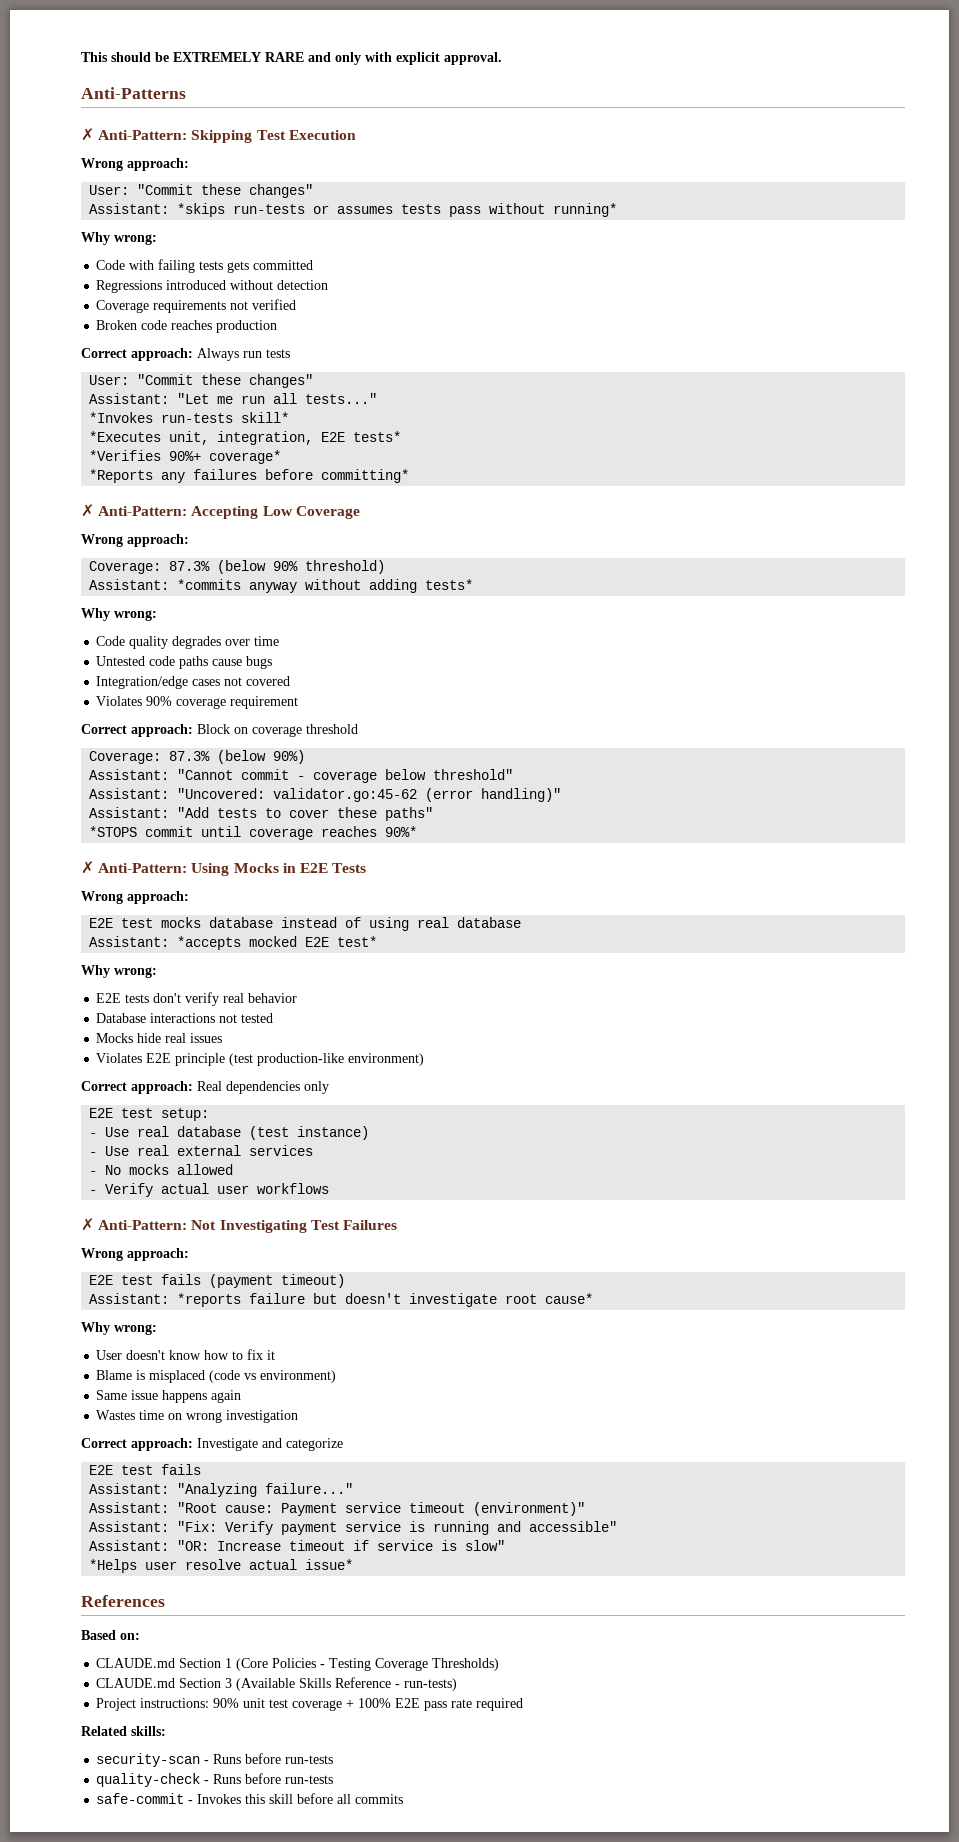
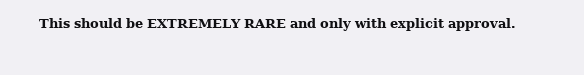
- Anti-Patterns
- ✗ Anti-Pattern: Skipping Test Execution
- Wrong approach:
- User: "Commit these changes"
- Assistant: *skips run-tests or assumes tests pass without running*
- Why wrong:
- Code with failing tests gets committed
- Regressions introduced without detection
- Coverage requirements not verified
- Broken code reaches production
- Correct approach: Always run tests
- User: "Commit these changes"
- Assistant: "Let me run all tests..."
- *Invokes run-tests skill*
- *Executes unit, integration, E2E tests*
- *Verifies 90%+ coverage*
- *Reports any failures before committing*
- ✗ Anti-Pattern: Accepting Low Coverage
- Wrong approach:
- Coverage: 87.3% (below 90% threshold)
- Assistant: *commits anyway without adding tests*
- Why wrong:
- Code quality degrades over time
- Untested code paths cause bugs
- Integration/edge cases not covered
- Violates 90% coverage requirement
- Correct approach: Block on coverage threshold
- Coverage: 87.3% (below 90%)
- Assistant: "Cannot commit - coverage below threshold"
- Assistant: "Uncovered: validator.go:45-62 (error handling)"
- Assistant: "Add tests to cover these paths"
- *STOPS commit until coverage reaches 90%*
- ✗ Anti-Pattern: Using Mocks in E2E Tests
- Wrong approach:
- E2E test mocks database instead of using real database
- Assistant: *accepts mocked E2E test*
- Why wrong:
- E2E tests don't verify real behavior
- Database interactions not tested
- Mocks hide real issues
- Violates E2E principle (test production-like environment)
- Correct approach: Real dependencies only
- E2E test setup:
- - Use real database (test instance)
- - Use real external services
- - No mocks allowed
- - Verify actual user workflows
- ✗ Anti-Pattern: Not Investigating Test Failures
- Wrong approach:
- E2E test fails (payment timeout)
- Assistant: *reports failure but doesn't investigate root cause*
- Why wrong:
- User doesn't know how to fix it
- Blame is misplaced (code vs environment)
- Same issue happens again
- Wastes time on wrong investigation
- Correct approach: Investigate and categorize
- E2E test fails
- Assistant: "Analyzing failure..."
- Assistant: "Root cause: Payment service timeout (environment)"
- Assistant: "Fix: Verify payment service is running and accessible"
- Assistant: "OR: Increase timeout if service is slow"
- *Helps user resolve actual issue*
- References
- Based on:
- CLAUDE.md Section 1 (Core Policies - Testing Coverage Thresholds)
- CLAUDE.md Section 3 (Available Skills Reference - run-tests)
- Project instructions: 90% unit test coverage + 100% E2E pass rate required
- Related skills:
- security-scan - Runs before run-tests
- quality-check - Runs before run-tests
- safe-commit - Invokes this skill before all commits

